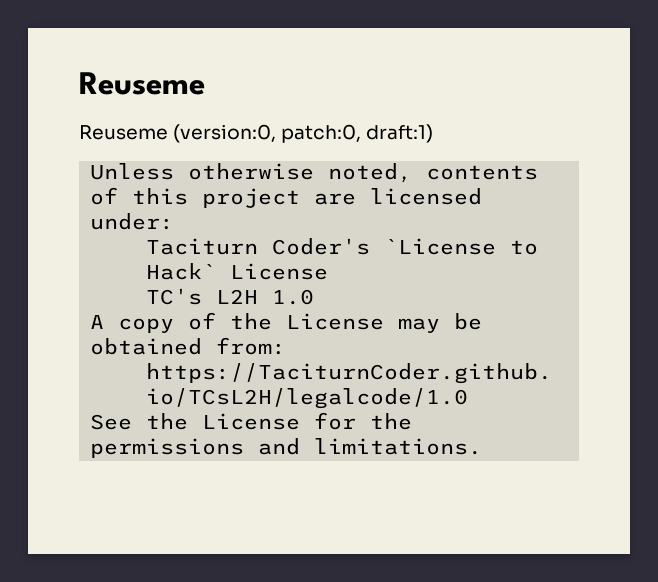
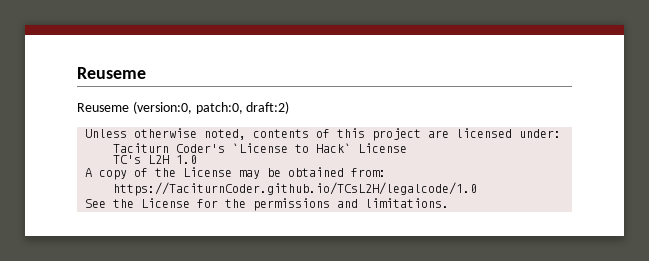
- Reuseme (version:0, patch:0, draft:1)
+ Reuseme (version:0, patch:0, draft:2)

